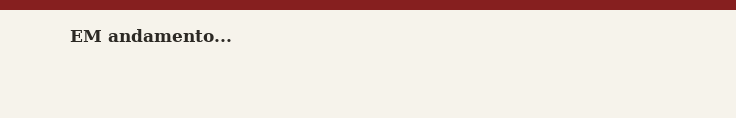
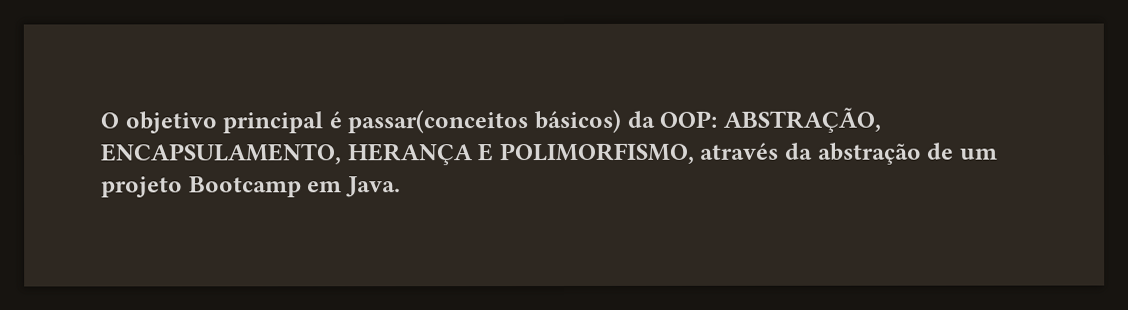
- EM andamento...
+ O objetivo principal é passar(conceitos básicos) da OOP: ABSTRAÇÃO, ENCAPSULAMENTO, HERANÇA E POLIMORFISMO, através da abstração de um projeto Bootcamp em Java.

